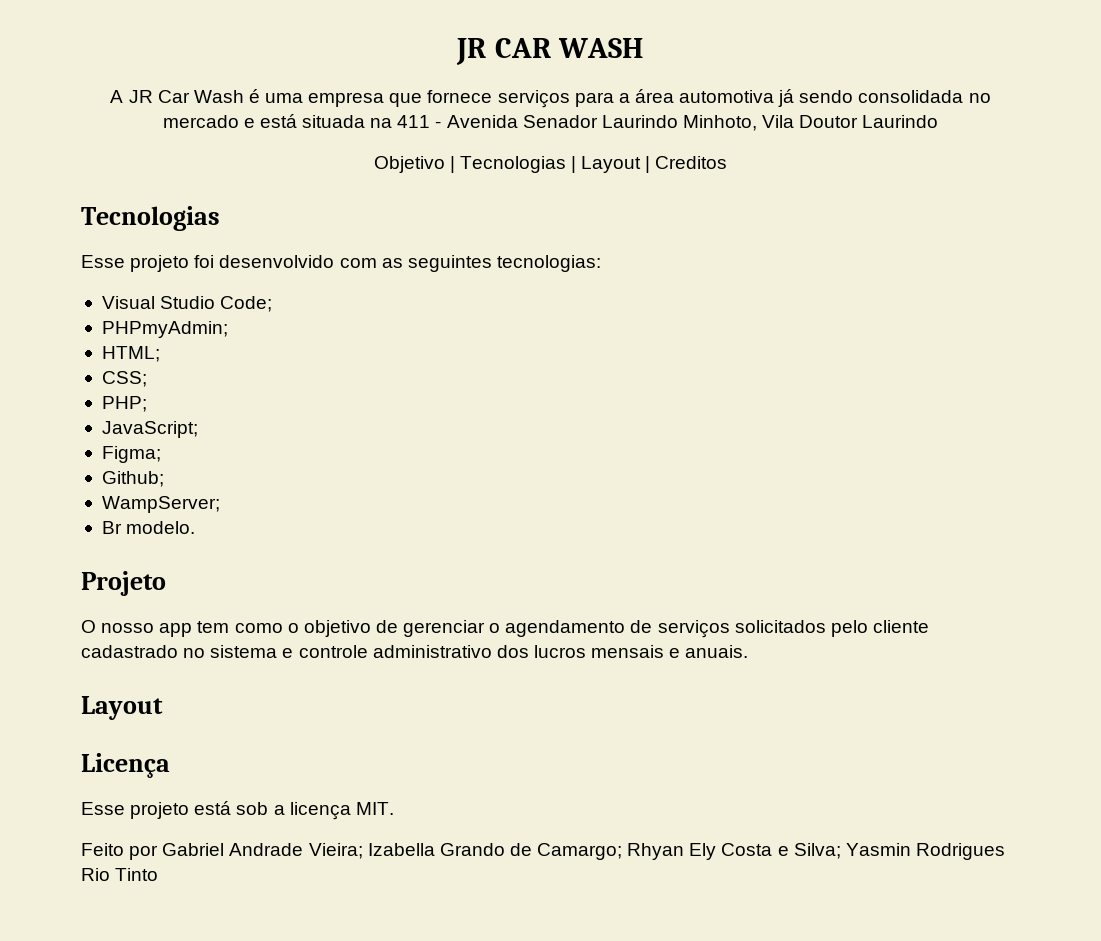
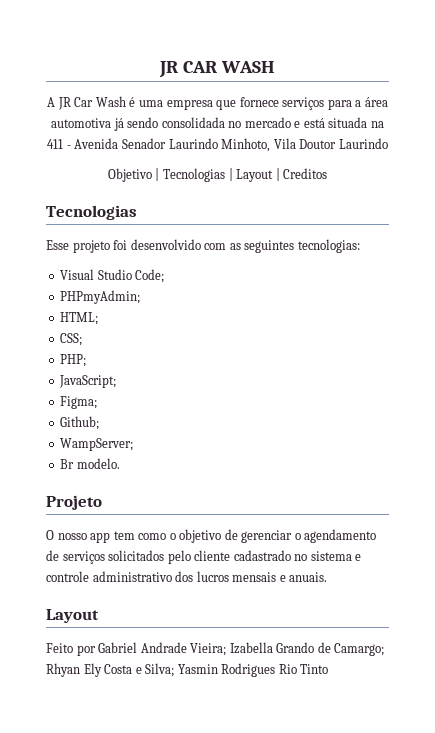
- Licença
- Esse projeto está sob a licença MIT.

